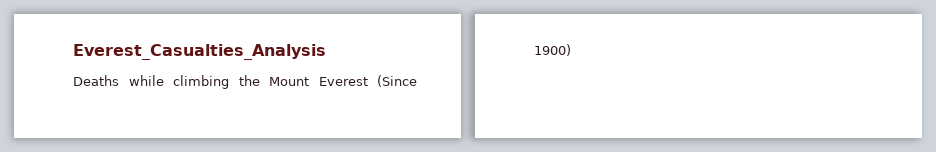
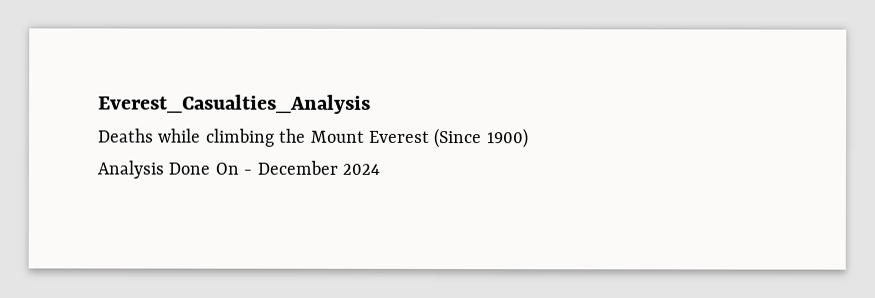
+ Analysis Done On - December 2024

